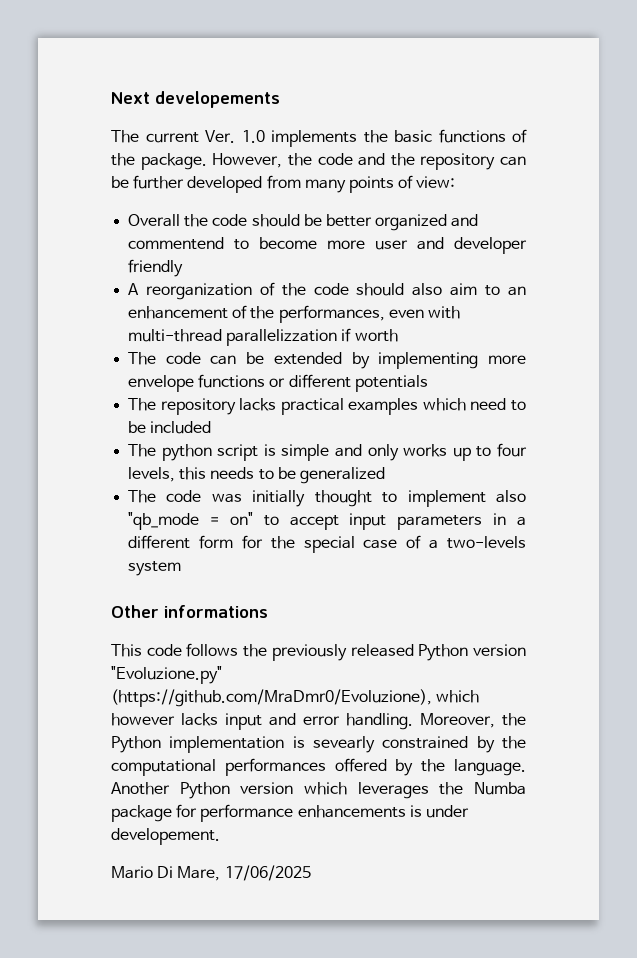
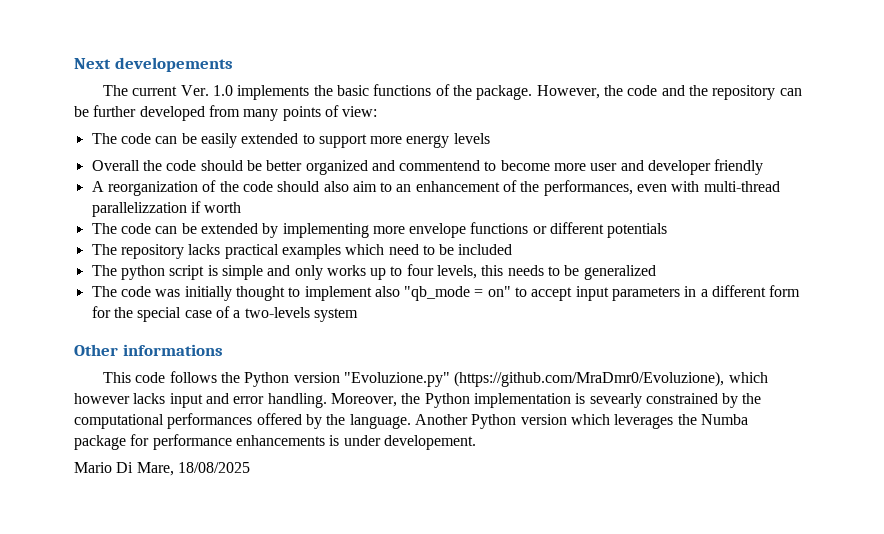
+ The code can be easily extended to support more energy levels
- This code follows the previously released Python version "Evoluzione.py" (https://github.com/MraDmr0/Evoluzione), which however lacks input and error handling.
+ This code follows the Python version "Evoluzione.py" (https://github.com/MraDmr0/Evoluzione), which however lacks input and error handling.
- Mario Di Mare, 17/06/2025
+ Mario Di Mare, 18/08/2025

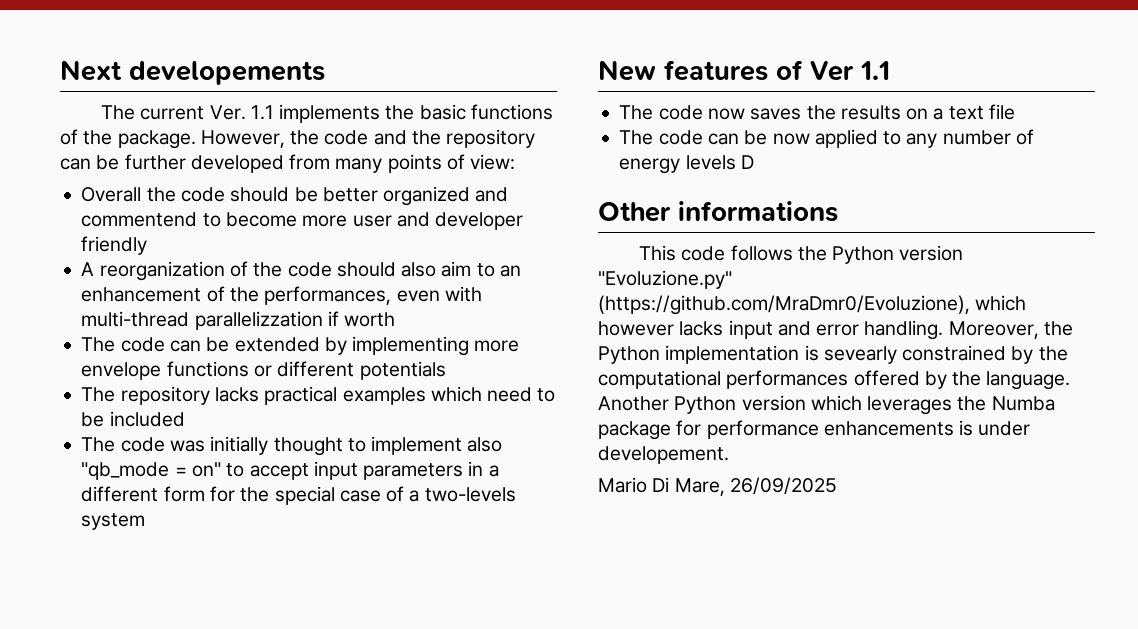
- The current Ver. 1.0 implements the basic functions of the package.
+ The current Ver. 1.1 implements the basic functions of the package.
- The code can be easily extended to support more energy levels
- The python script is simple and only works up to four levels, this needs to be generalized
+ New features of Ver 1.1
+ The code now saves the results on a text file
+ The code can be now applied to any number of energy levels D
- Mario Di Mare, 18/08/2025
+ Mario Di Mare, 26/09/2025

